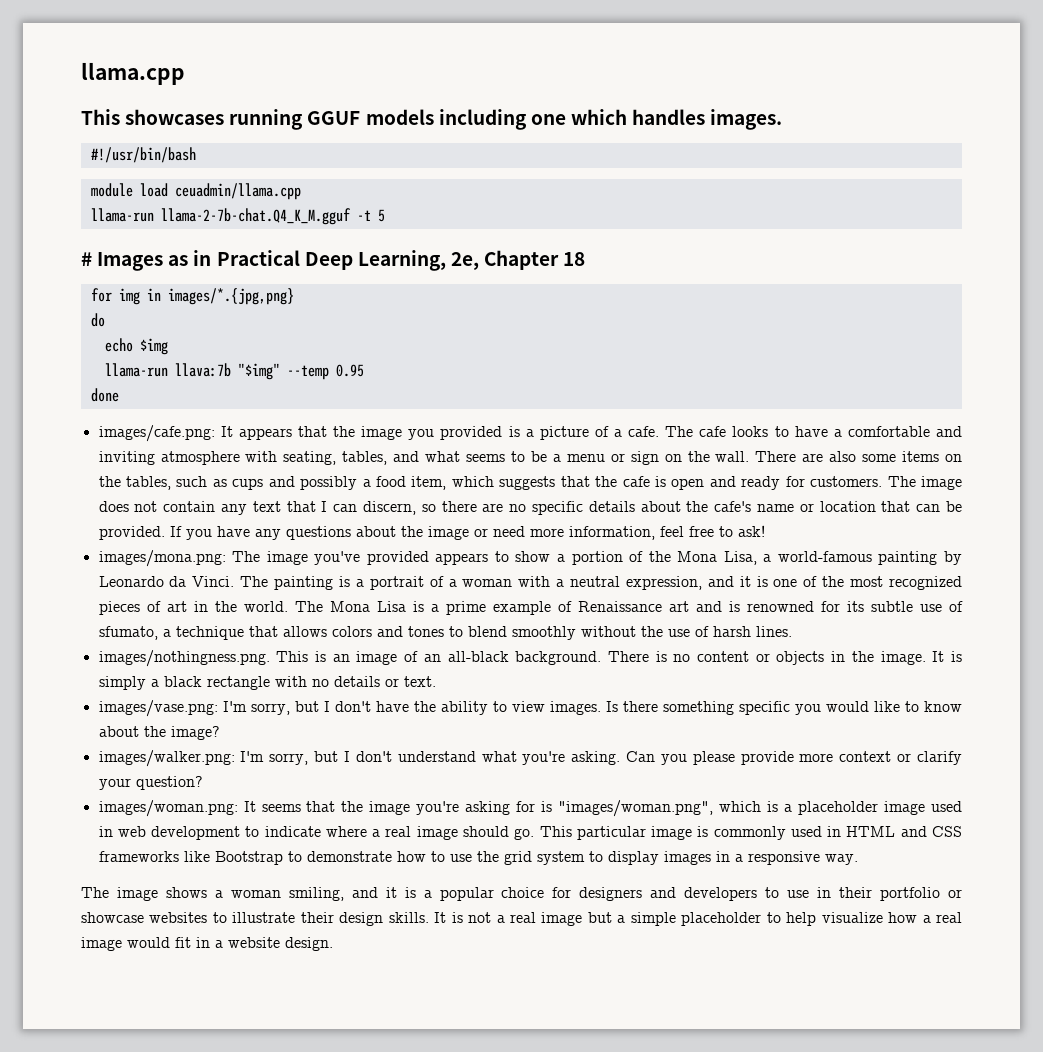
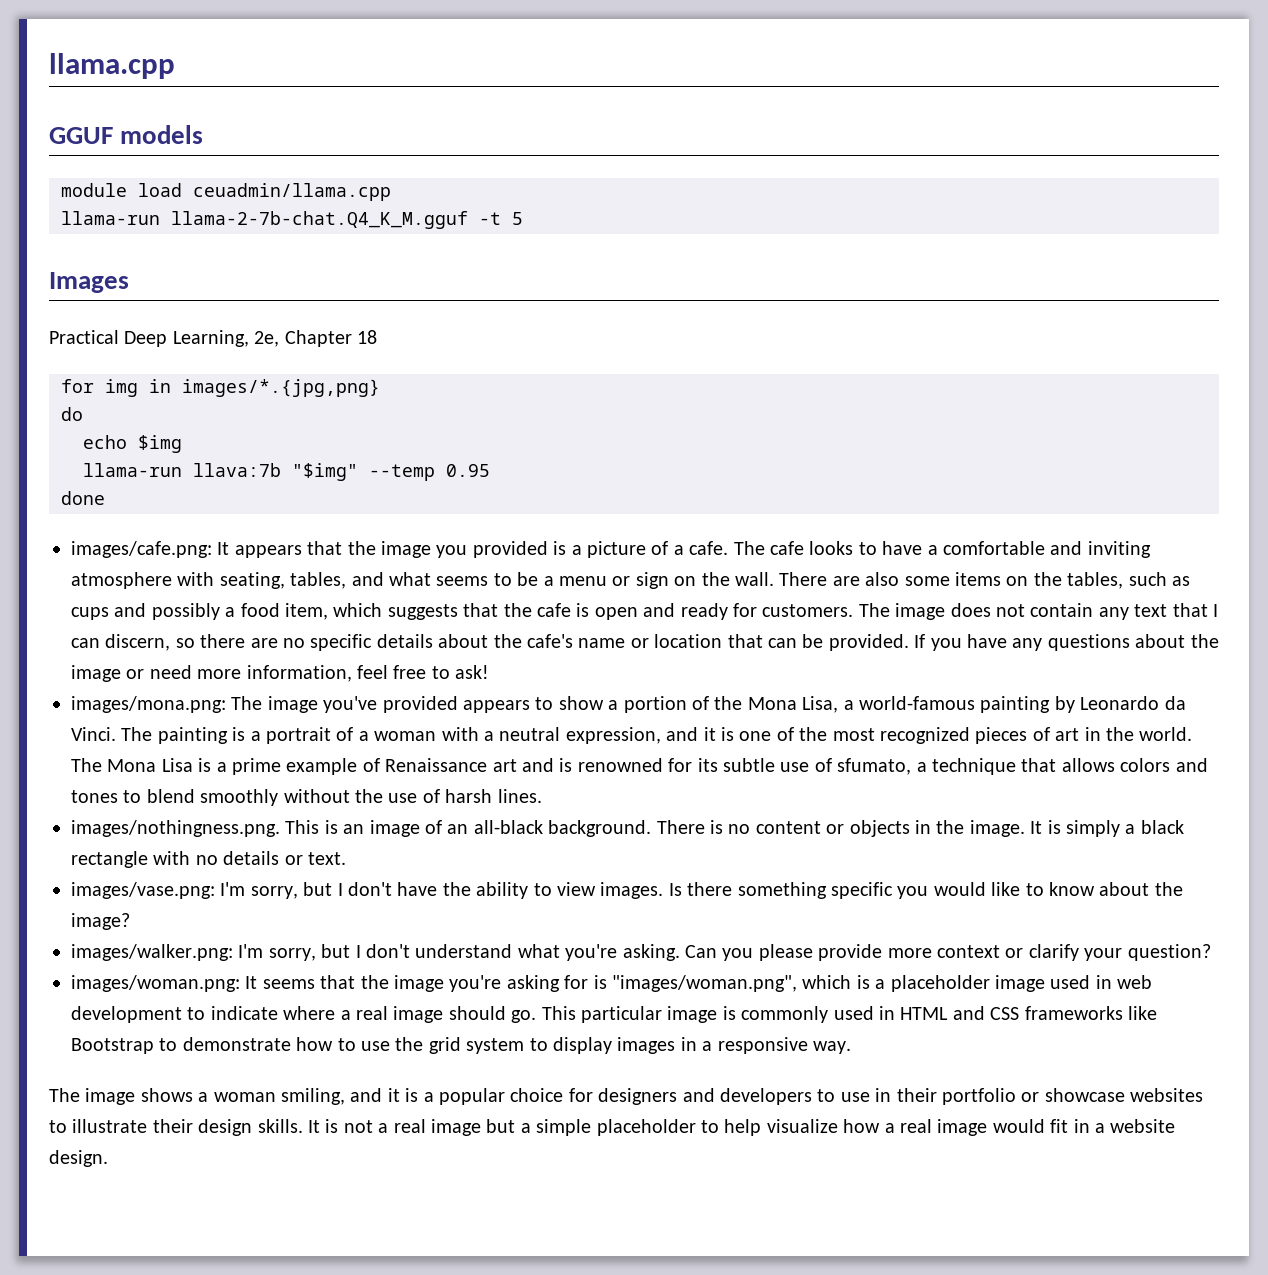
- This showcases running GGUF models including one which handles images.
- #!/usr/bin/bash
+ GGUF models
- # Images as in Practical Deep Learning, 2e, Chapter 18
+ Images
+ Practical Deep Learning, 2e, Chapter 18

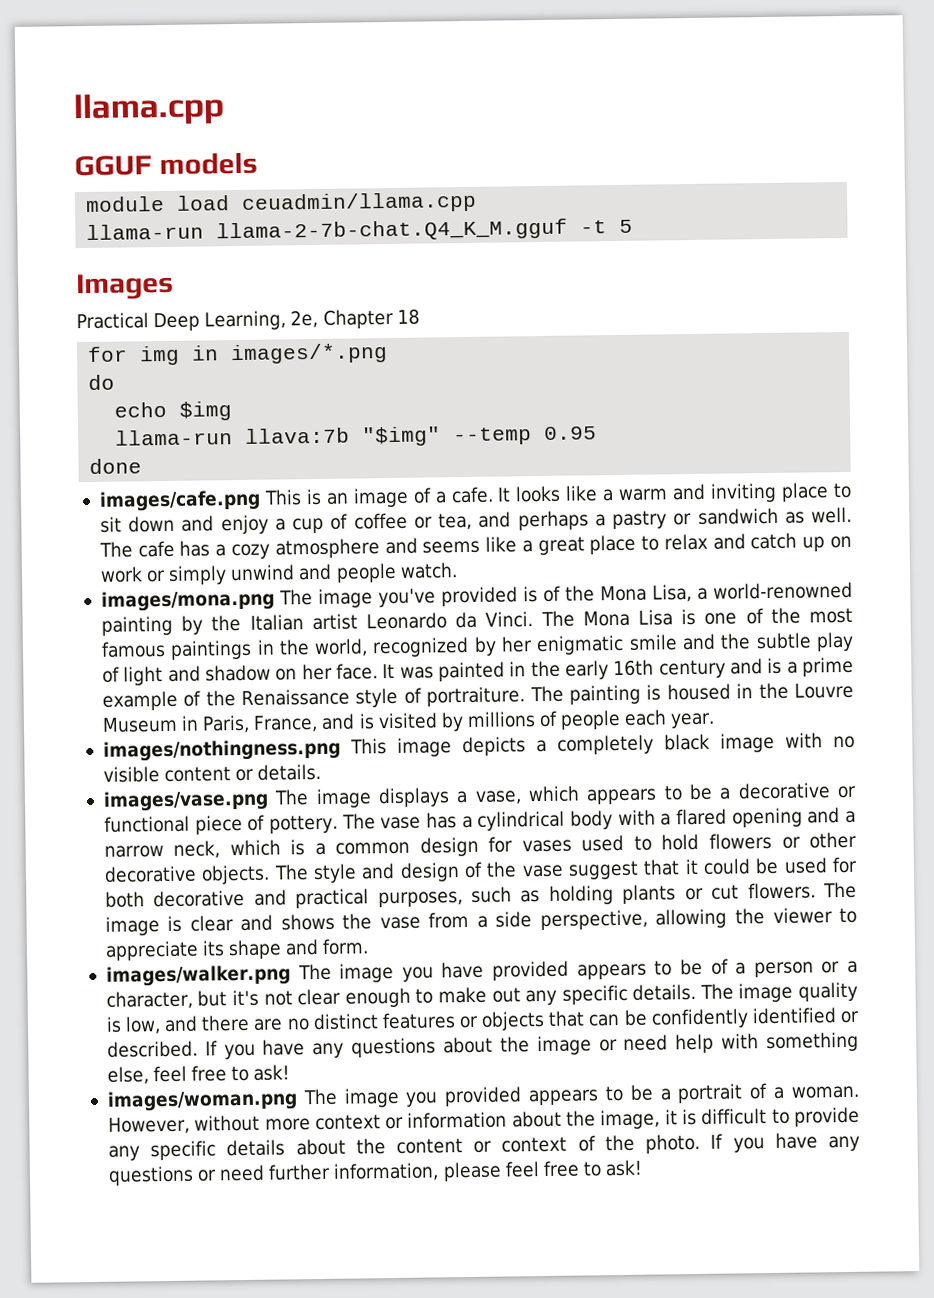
- for img in images/*.{jpg,png}
+ for img in images/*.png
- images/cafe.png: It appears that the image you provided is a picture of a cafe. The cafe looks to have a comfortable and inviting atmosphere with seating, tables, and what seems to be a menu or sign on the wall. There are also some items on the tables, such as cups and possibly a food item, which suggests that the cafe is open and ready for customers. The image does not contain any text that I can discern, so there are no specific details about the cafe's name or location that can be provided.
+ images/cafe.png This is an image of a cafe. It looks like a warm and inviting place to sit down and enjoy a cup of coffee or tea, and perhaps a pastry or sandwich as well. The cafe has a cozy atmosphere and seems like a great place to relax and catch up on work or simply unwind and people watch.
+ images/mona.png The image you've provided is of the Mona Lisa, a world-renowned painting by the Italian artist Leonardo da Vinci. The Mona Lisa is one of the most famous paintings in the world, recognized by her enigmatic smile and the subtle play of light and shadow on her face. It was painted in the early 16th century and is a prime example of the Renaissance style of portraiture. The painting is housed in the Louvre Museum in Paris, France, and is visited by millions of people each year.
+ images/nothingness.png This image depicts a completely black image with no visible content or details.
+ images/vase.png The image displays a vase, which appears to be a decorative or functional piece of pottery. The vase has a cylindrical body with a flared opening and a narrow neck, which is a common design for vases used to hold flowers or other decorative objects. The style and design of the vase suggest that it could be used for both decorative and practical purposes, such as holding plants or cut flowers. The image is clear and shows the vase from a side perspective, allowing the viewer to appreciate its shape and form.
+ images/walker.png The image you have provided appears to be of a person or a character, but it's not clear enough to make out any specific details. The image quality is low, and there are no distinct features or objects that can be confidently identified or described.
- If you have any questions about the image or need more information, feel free to ask!
+ If you have any questions about the image or need help with something else, feel free to ask!
- images/mona.png: The image you've provided appears to show a portion of the Mona Lisa, a world-famous painting by Leonardo da Vinci. The painting is a portrait of a woman with a neutral expression, and it is one of the most recognized pieces of art in the world. The Mona Lisa is a prime example of Renaissance art and is renowned for its subtle use of sfumato, a technique that allows colors and tones to blend smoothly without the use of harsh lines.
- images/nothingness.png. This is an image of an all-black background. There is no content or objects in the image. It is simply a black rectangle with no details or text.
- images/vase.png: I'm sorry, but I don't have the ability to view images. Is there something specific you would like to know about the image?
- images/walker.png: I'm sorry, but I don't understand what you're asking. Can you please provide more context or clarify your question?
- images/woman.png: It seems that the image you're asking for is "images/woman.png", which is a placeholder image used in web development to indicate where a real image should go. This particular image is commonly used in HTML and CSS frameworks like Bootstrap to demonstrate how to use the grid system to display images in a responsive way.
- The image shows a woman smiling, and it is a popular choice for designers and developers to use in their portfolio or showcase websites to illustrate their design skills. It is not a real image but a simple placeholder to help visualize how a real image would fit in a website design.
+ images/woman.png The image you provided appears to be a portrait of a woman. However, without more context or information about the image, it is difficult to provide any specific details about the content or context of the photo. If you have any questions or need further information, please feel free to ask!

